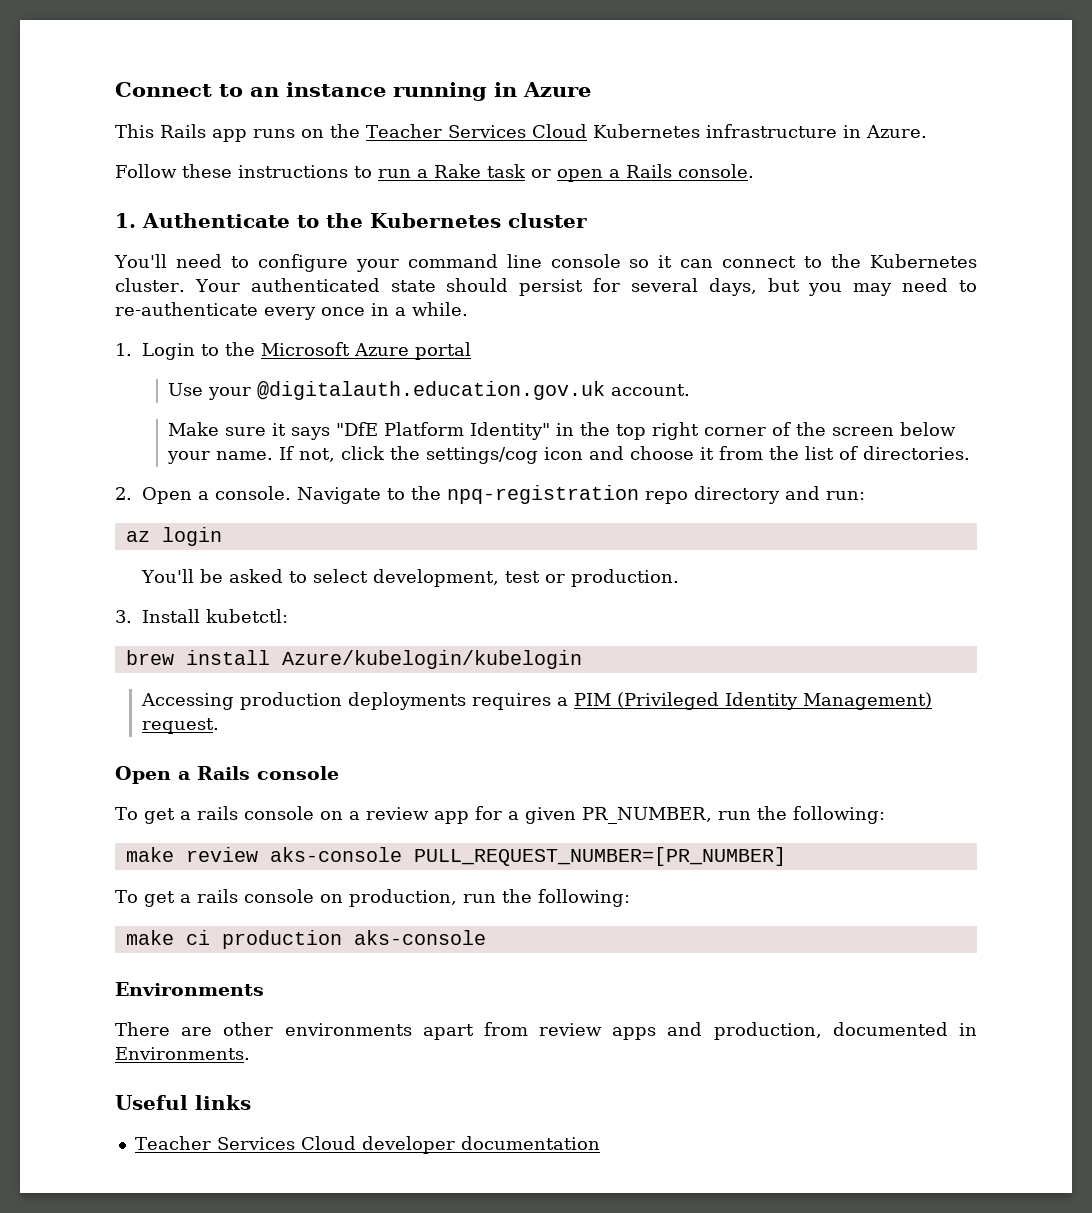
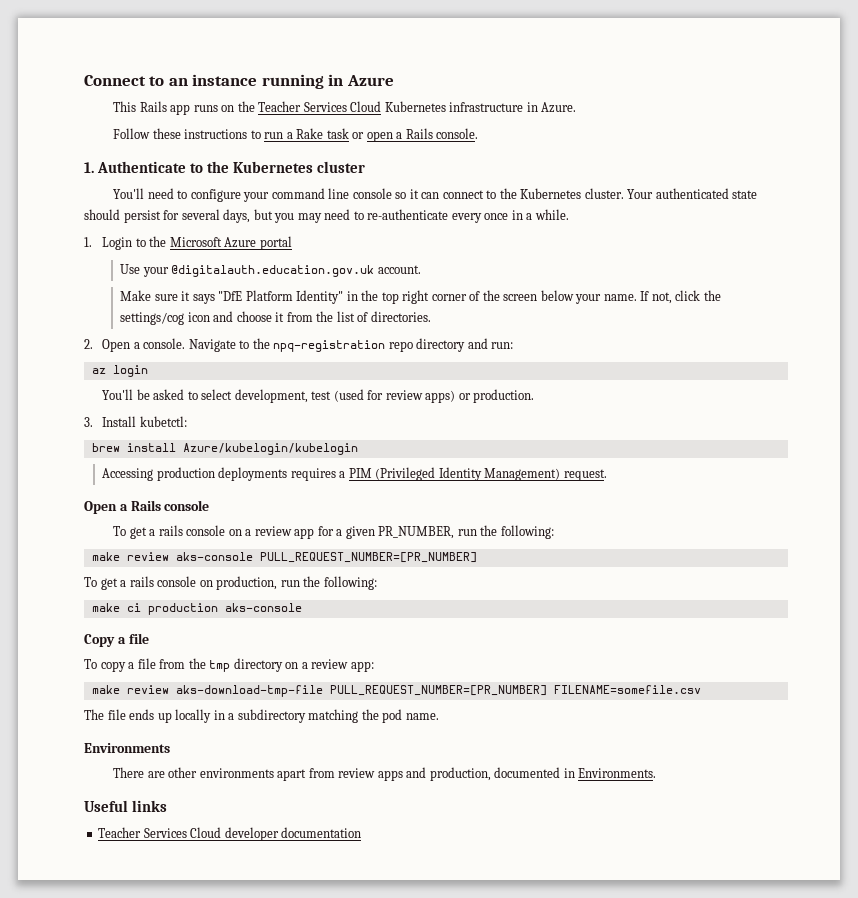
- You'll be asked to select development, test or production.
+ You'll be asked to select development, test (used for review apps) or production.
+ Copy a file
+ To copy a file from the tmp directory on a review app:
+ make review aks-download-tmp-file PULL_REQUEST_NUMBER=[PR_NUMBER] FILENAME=somefile.csv
+ The file ends up locally in a subdirectory matching the pod name.

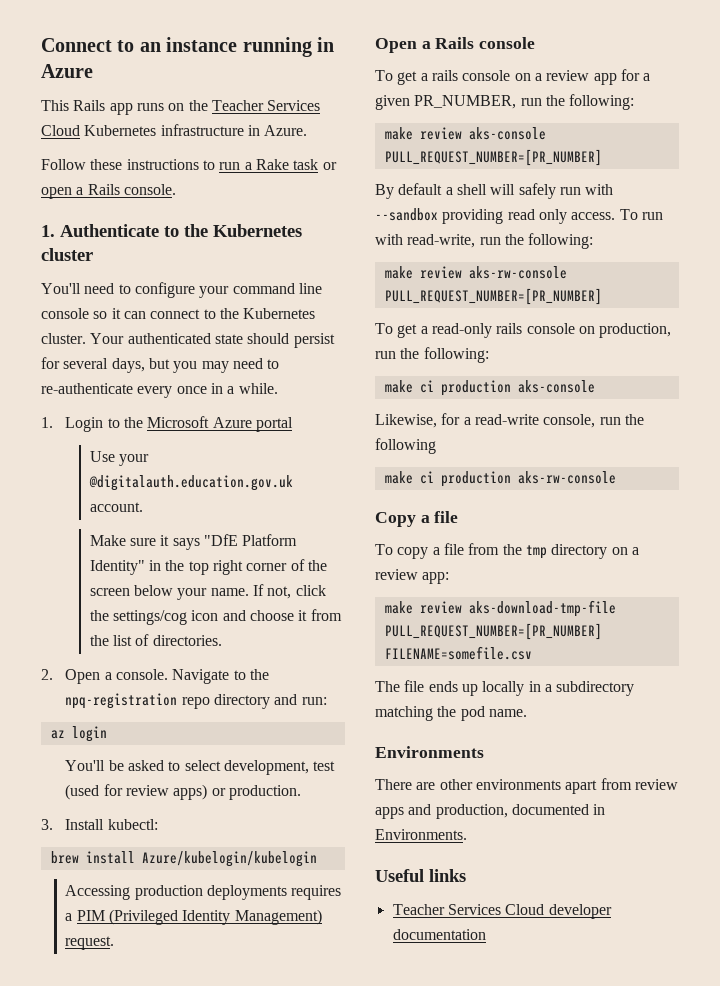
- 3. Install kubetctl:
+ 3. Install kubectl:
- To get a rails console on production, run the following:
+ By default a shell will safely run with --sandbox providing read only access. To run with read-write, run the following:
+ make review aks-rw-console PULL_REQUEST_NUMBER=[PR_NUMBER]
+ To get a read-only rails console on production, run the following:
+ Likewise, for a read-write console, run the following
+ make ci production aks-rw-console

